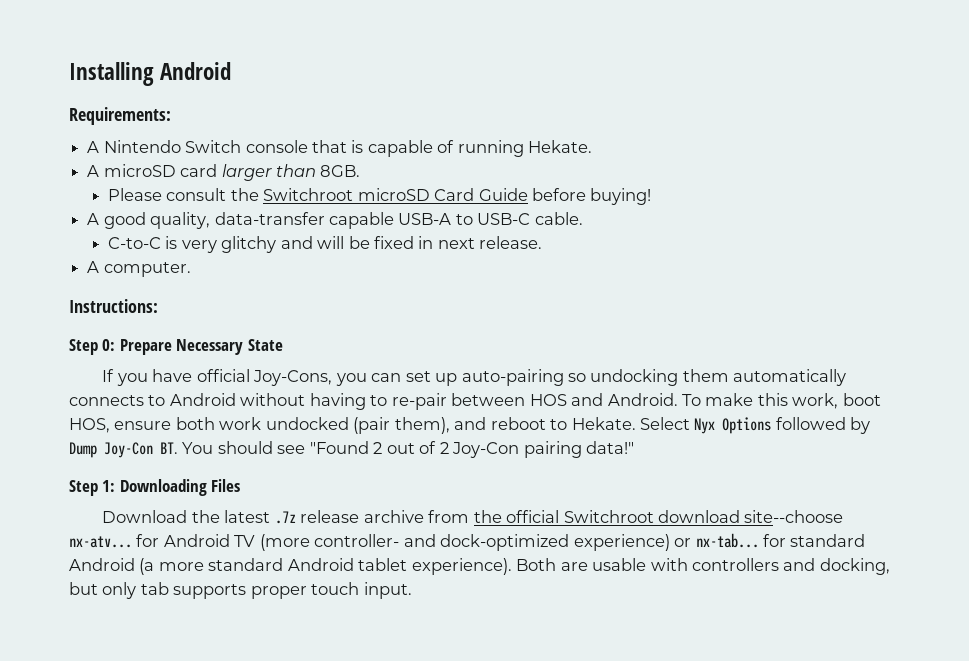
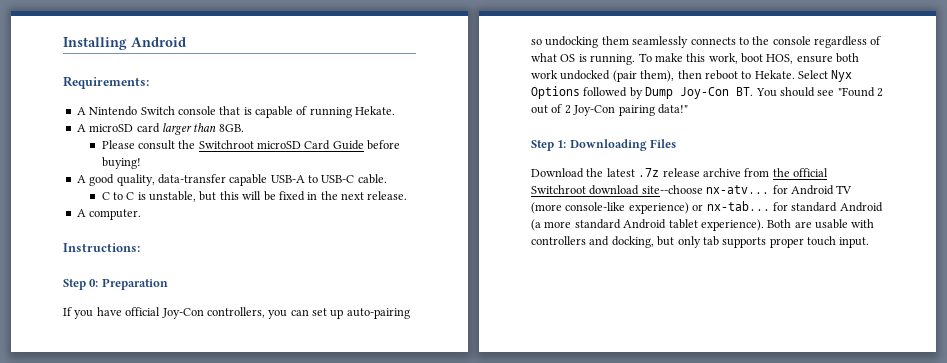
- C-to-C is very glitchy and will be fixed in next release.
+ C to C is unstable, but this will be fixed in the next release.
- Step 0: Prepare Necessary State
+ Step 0: Preparation
- If you have official Joy-Cons, you can set up auto-pairing so undocking them automatically connects to Android without having to re-pair between HOS and Android.
+ If you have official Joy-Con controllers, you can set up auto-pairing so undocking them seamlessly connects to the console regardless of what OS is running.
- To make this work, boot HOS, ensure both work undocked (pair them), and reboot to Hekate.
+ To make this work, boot HOS, ensure both work undocked (pair them), then reboot to Hekate.
- Download the latest .7z release archive from the official Switchroot download site--choose nx-atv... for Android TV (more controller- and dock-optimized experience) or nx-tab... for standard Android (a more standard Android tablet experience).
+ Download the latest .7z release archive from the official Switchroot download site--choose nx-atv... for Android TV (more console-like experience) or nx-tab... for standard Android (a more standard Android tablet experience).

